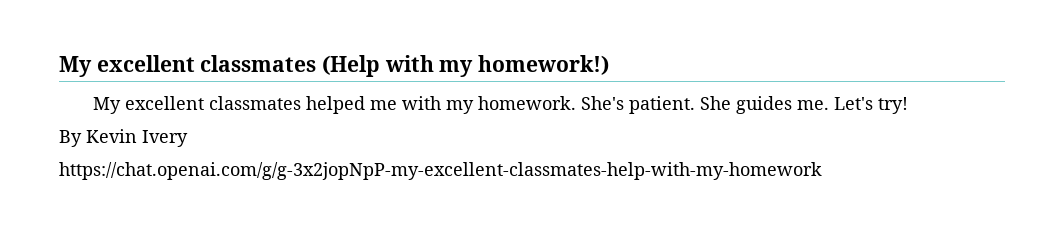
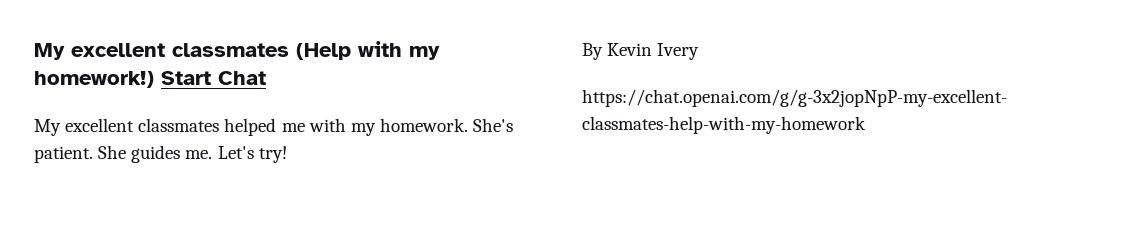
+ Start Chat

